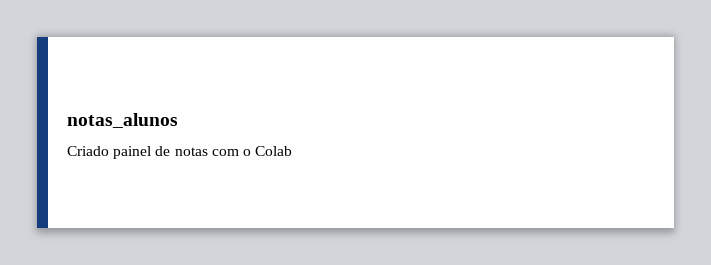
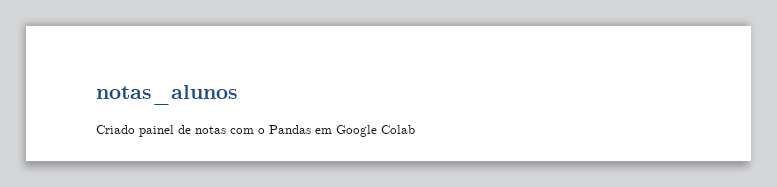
- Criado painel de notas com o Colab
+ Criado painel de notas com o Pandas em Google Colab

